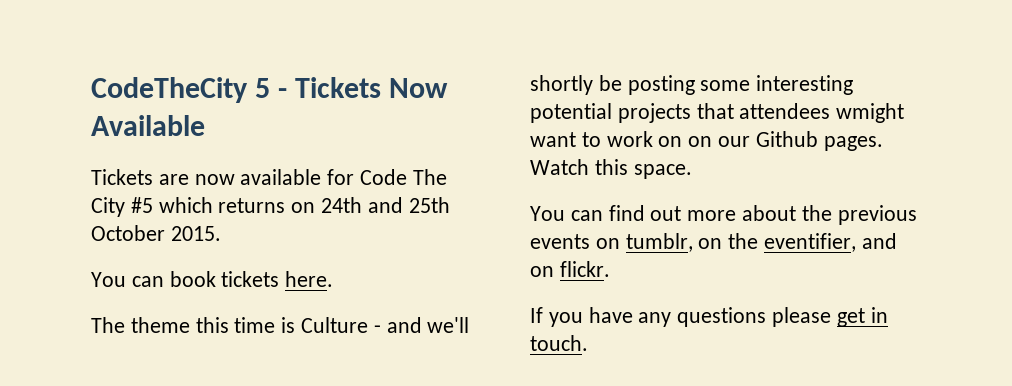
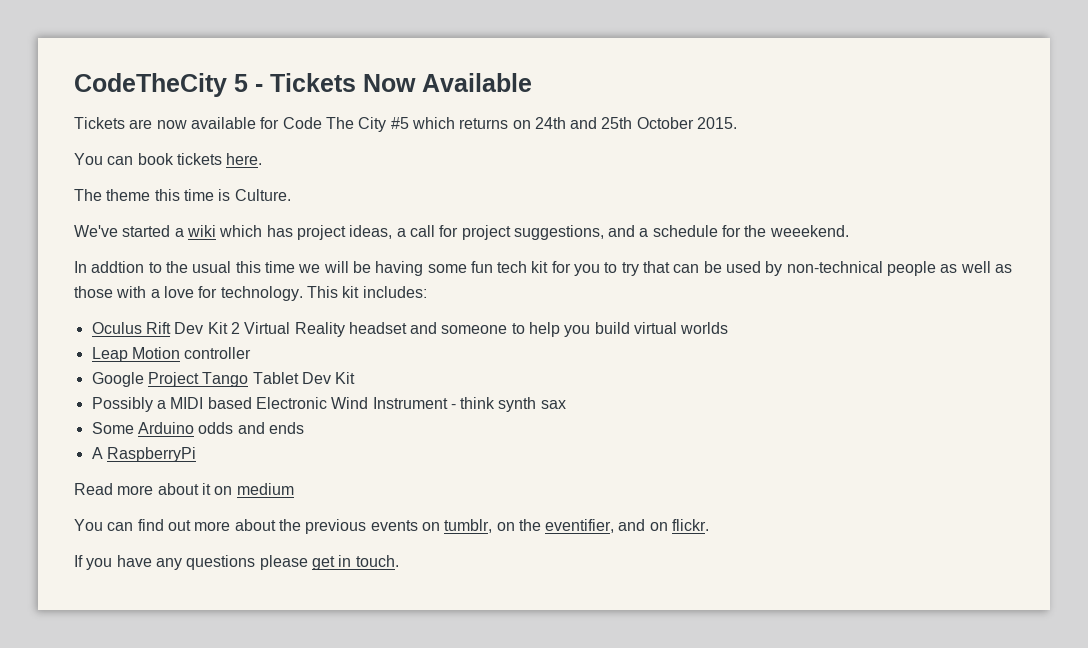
- The theme this time is Culture - and we'll shortly be posting some interesting potential projects that attendees wmight want to work on on our Github pages. Watch this space.
+ The theme this time is Culture.
+ We've started a wiki which has project ideas, a call for project suggestions, and a schedule for the weeekend.
+ In addtion to the usual this time we will be having some fun tech kit for you to try that can be used by non-technical people as well as those with a love for technology. This kit includes:
+ Oculus Rift Dev Kit 2 Virtual Reality headset and someone to help you build virtual worlds
+ Leap Motion controller
+ Google Project Tango Tablet Dev Kit
+ Possibly a MIDI based Electronic Wind Instrument - think synth sax
+ Some Arduino odds and ends
+ A RaspberryPi
+ Read more about it on medium

